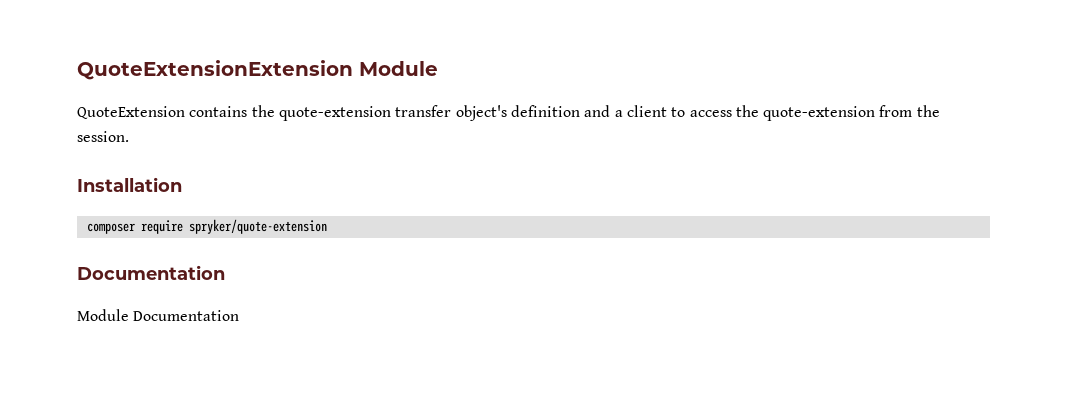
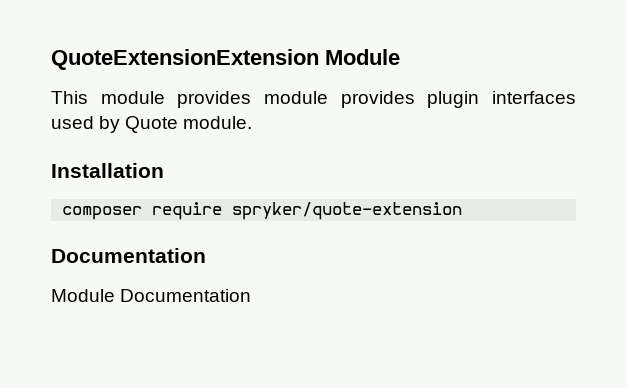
- QuoteExtension contains the quote-extension transfer object's definition and a client to access the quote-extension from the session.
+ This module provides module provides plugin interfaces used by Quote module.

